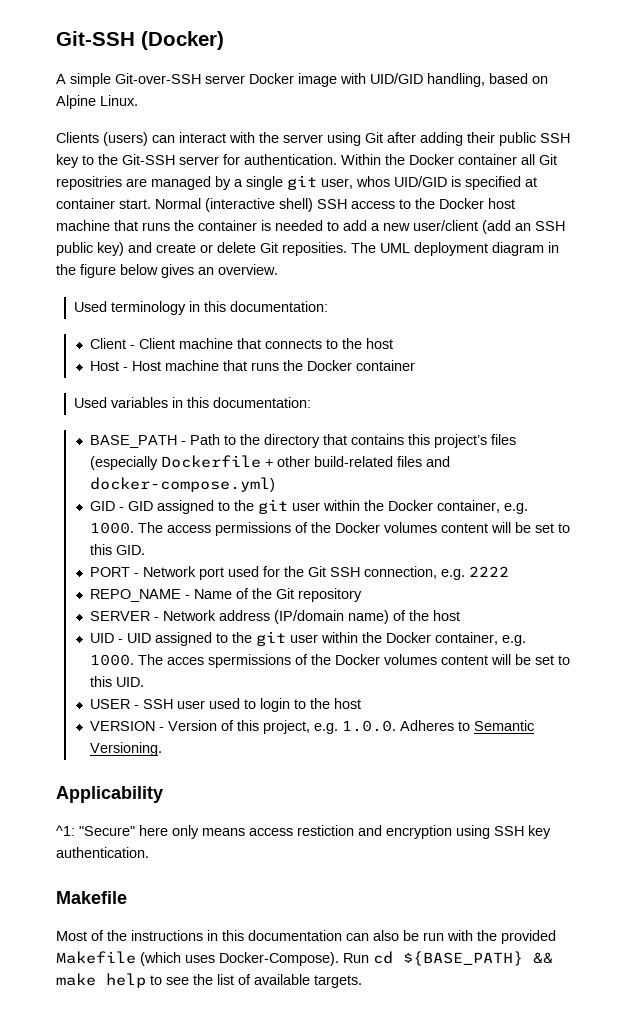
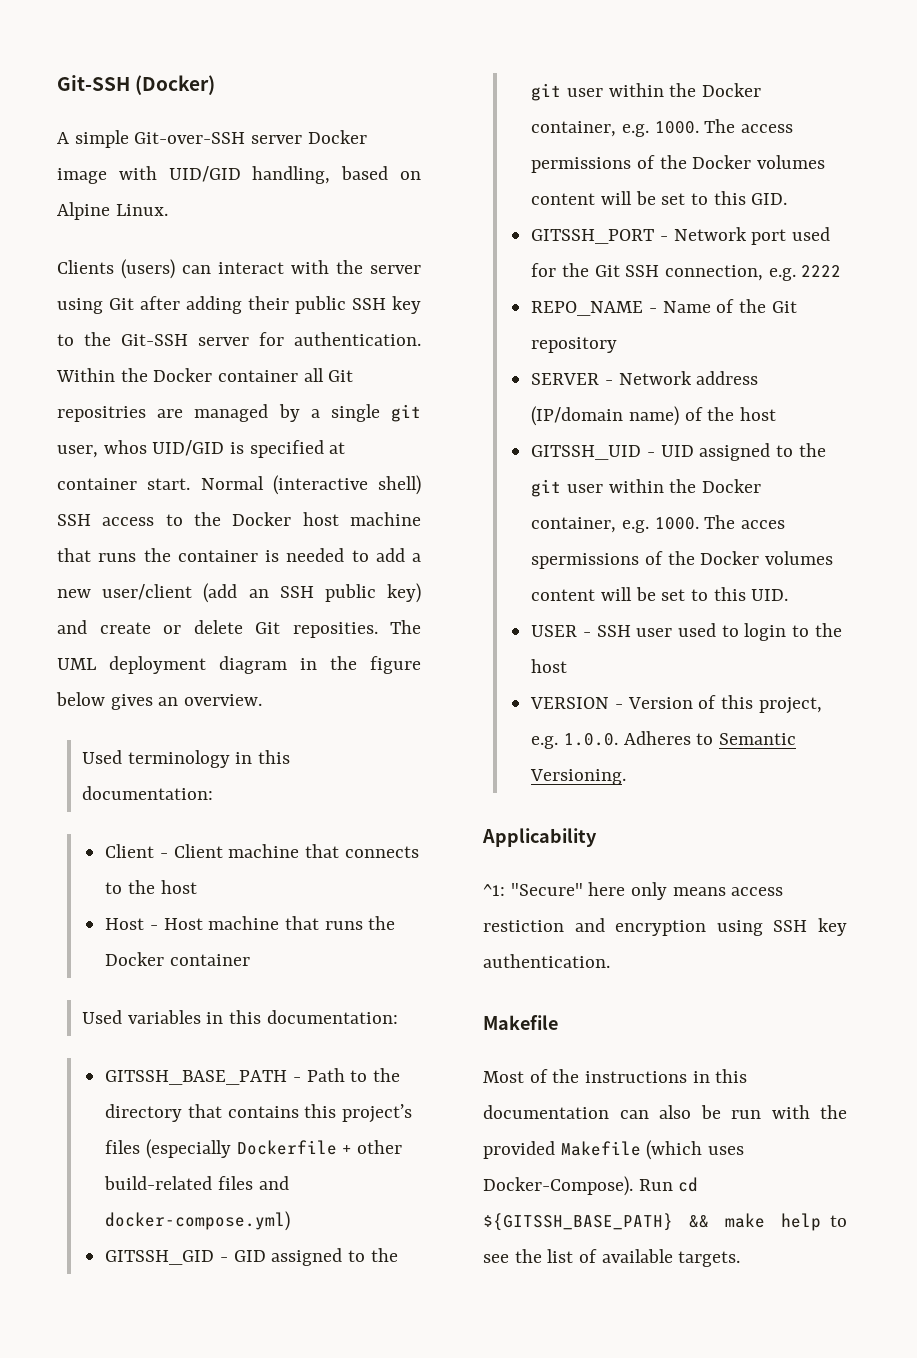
- BASE_PATH - Path to the directory that contains this project’s files (especially Dockerfile + other build-related files and docker-compose.yml)
+ GITSSH_BASE_PATH - Path to the directory that contains this project’s files (especially Dockerfile + other build-related files and docker-compose.yml)
- GID - GID assigned to the git user within the Docker container, e.g. 1000.
+ GITSSH_GID - GID assigned to the git user within the Docker container, e.g. 1000.
- PORT - Network port used for the Git SSH connection, e.g. 2222
+ GITSSH_PORT - Network port used for the Git SSH connection, e.g. 2222
- UID - UID assigned to the git user within the Docker container, e.g. 1000.
+ GITSSH_UID - UID assigned to the git user within the Docker container, e.g. 1000.
- Run cd ${BASE_PATH} && make help to see the list of available targets.
+ Run cd ${GITSSH_BASE_PATH} && make help to see the list of available targets.

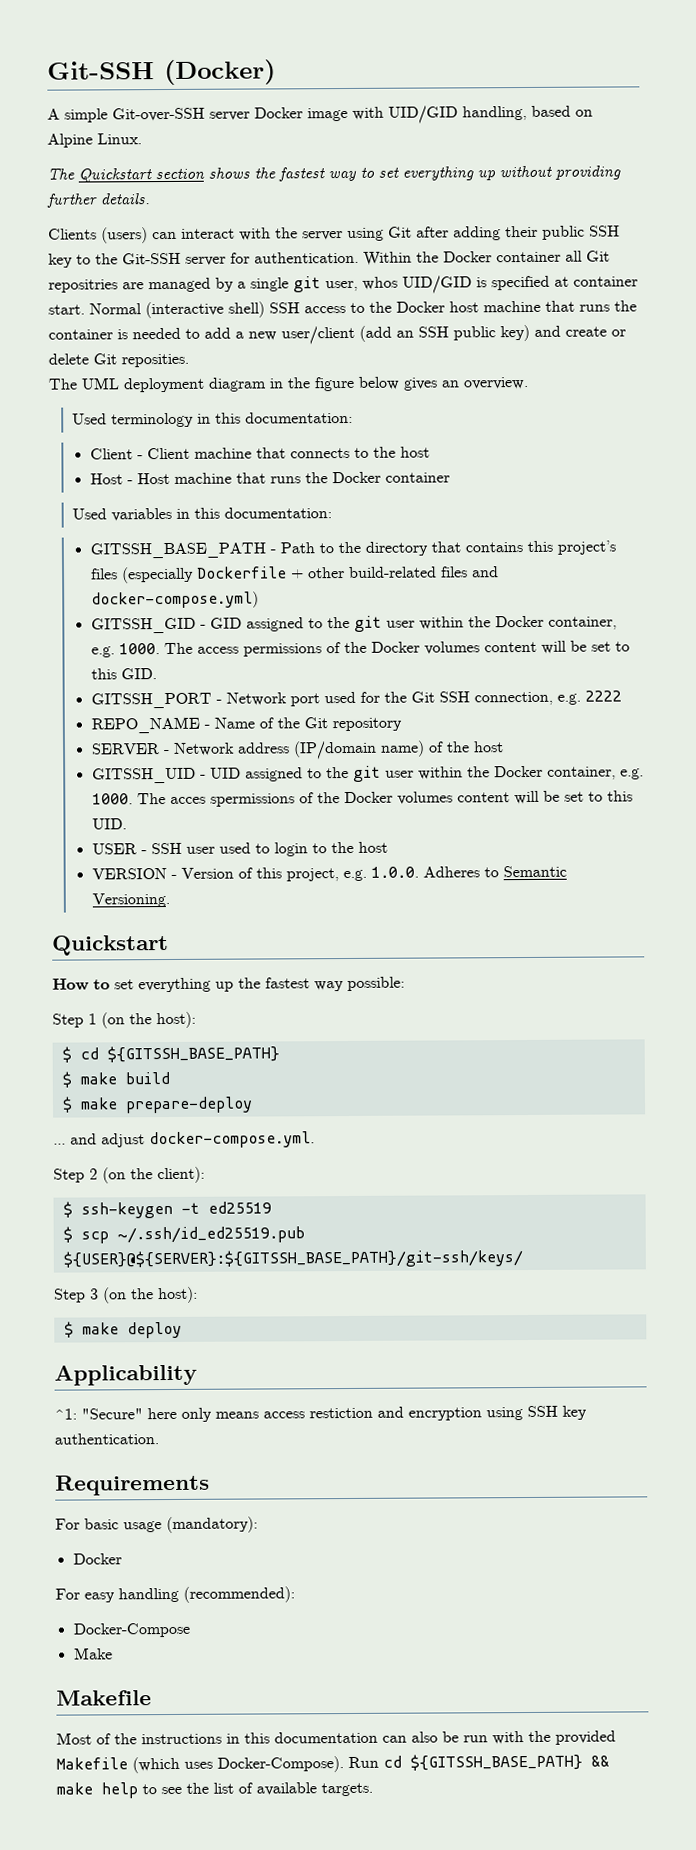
+ The Quickstart section shows the fastest way to set everything up without providing further details.
- Normal (interactive shell) SSH access to the Docker host machine that runs the container is needed to add a new user/client (add an SSH public key) and create or delete Git reposities. The UML deployment diagram in the figure below gives an overview.
+ Normal (interactive shell) SSH access to the Docker host machine that runs the container is needed to add a new user/client (add an SSH public key) and create or delete Git reposities.
+ The UML deployment diagram in the figure below gives an overview.
  VERSION - Version of this project, e.g. 1.0.0. Adheres to Semantic Versioning.
+ Quickstart
+ How to set everything up the fastest way possible:
+ Step 1 (on the host):
+ $ cd ${GITSSH_BASE_PATH}
+ $ make build
+ $ make prepare-deploy
+ ... and adjust docker-compose.yml.
+ Step 2 (on the client):
+ $ ssh-keygen -t ed25519
+ $ scp ~/.ssh/id_ed25519.pub ${USER}@${SERVER}:${GITSSH_BASE_PATH}/git-ssh/keys/
+ Step 3 (on the host):
+ $ make deploy
+ Requirements
+ For basic usage (mandatory):
+ Docker
+ For easy handling (recommended):
+ Docker-Compose
+ Make

